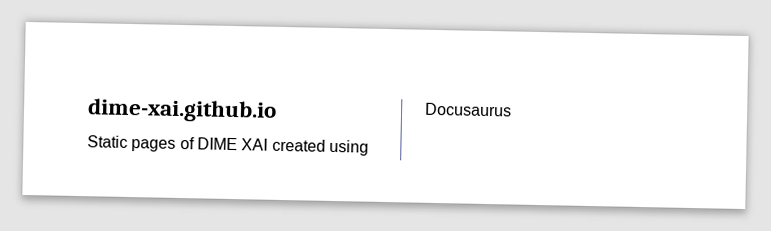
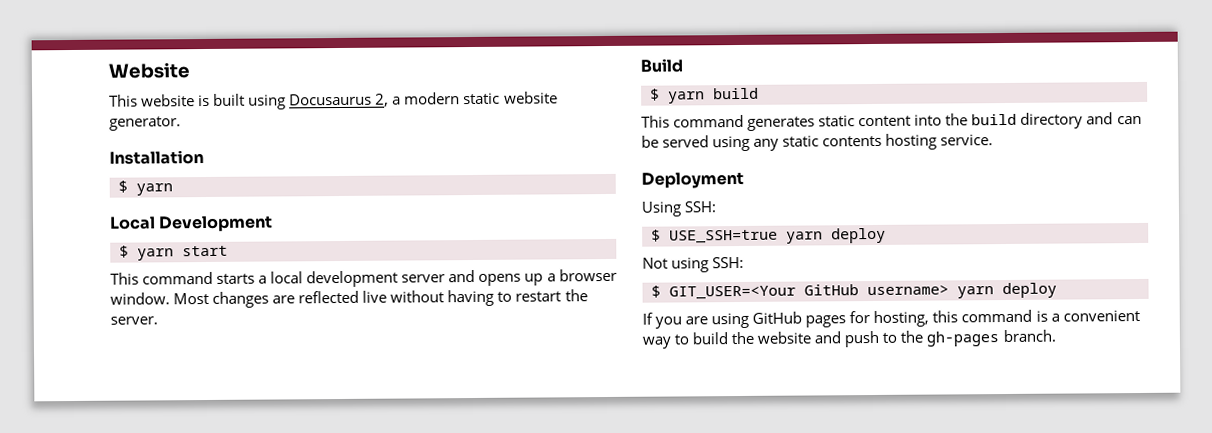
- dime-xai.github.io
- Static pages of DIME XAI created using Docusaurus
+ Website
+ This website is built using Docusaurus 2, a modern static website generator.
+ Installation
+ $ yarn
+ Local Development
+ $ yarn start
+ This command starts a local development server and opens up a browser window. Most changes are reflected live without having to restart the server.
+ Build
+ $ yarn build
+ This command generates static content into the build directory and can be served using any static contents hosting service.
+ Deployment
+ Using SSH:
+ $ USE_SSH=true yarn deploy
+ Not using SSH:
+ $ GIT_USER=<Your GitHub username> yarn deploy
+ If you are using GitHub pages for hosting, this command is a convenient way to build the website and push to the gh-pages branch.

